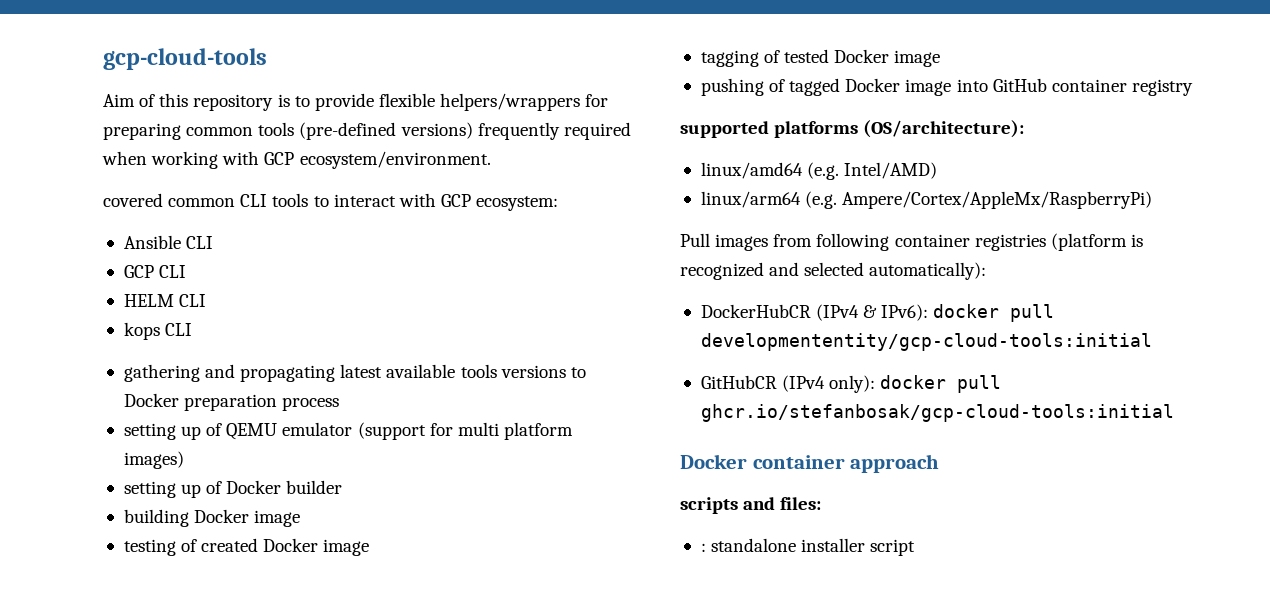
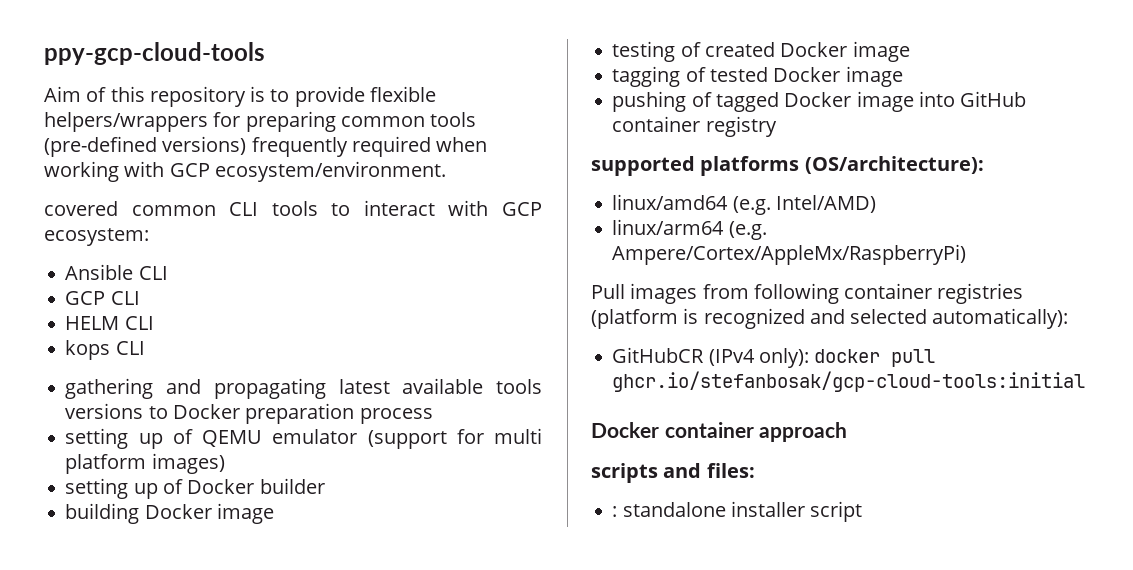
- gcp-cloud-tools
+ ppy-gcp-cloud-tools
- DockerHubCR (IPv4 & IPv6): docker pull developmententity/gcp-cloud-tools:initial

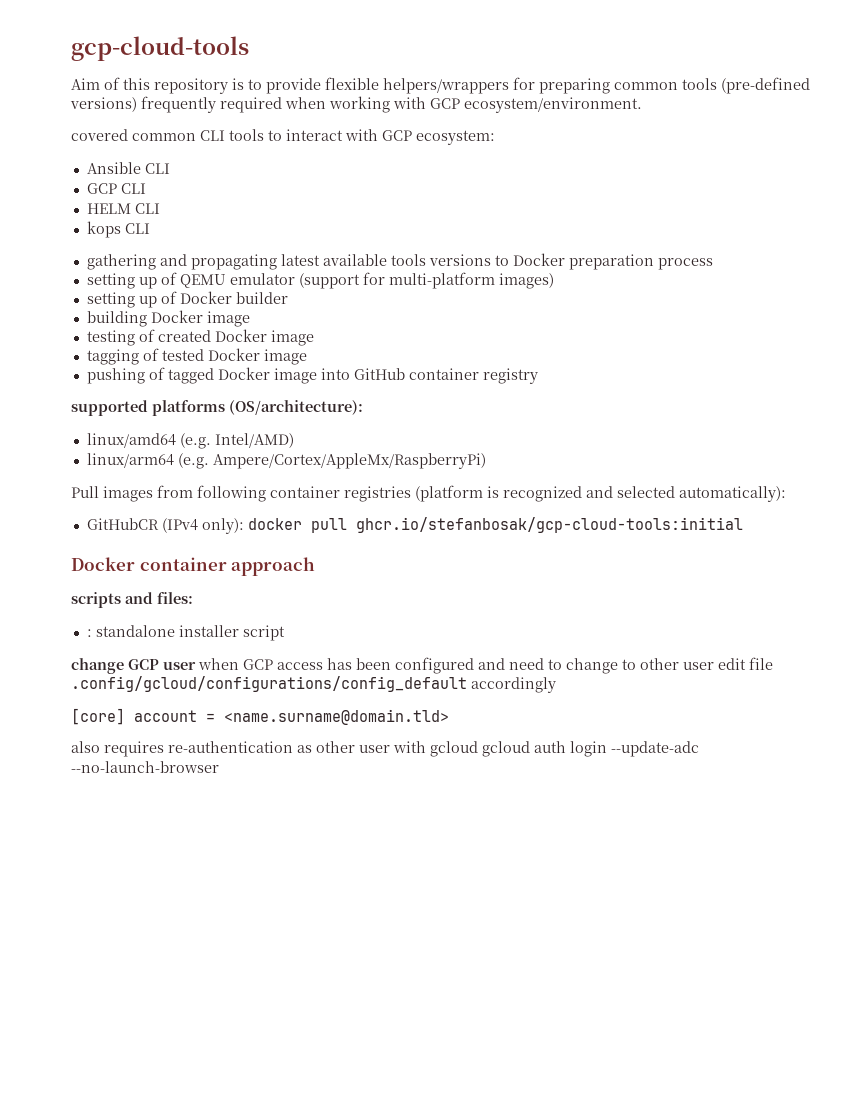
- ppy-gcp-cloud-tools
+ gcp-cloud-tools
- setting up of QEMU emulator (support for multi platform images)
+ setting up of QEMU emulator (support for multi-platform images)
+ change GCP user when GCP access has been configured and need to change to other user edit file .config/gcloud/configurations/config_default accordingly
+ [core] account = <name.surname@domain.tld>
+ also requires re-authentication as other user with gcloud gcloud auth login --update-adc --no-launch-browser

